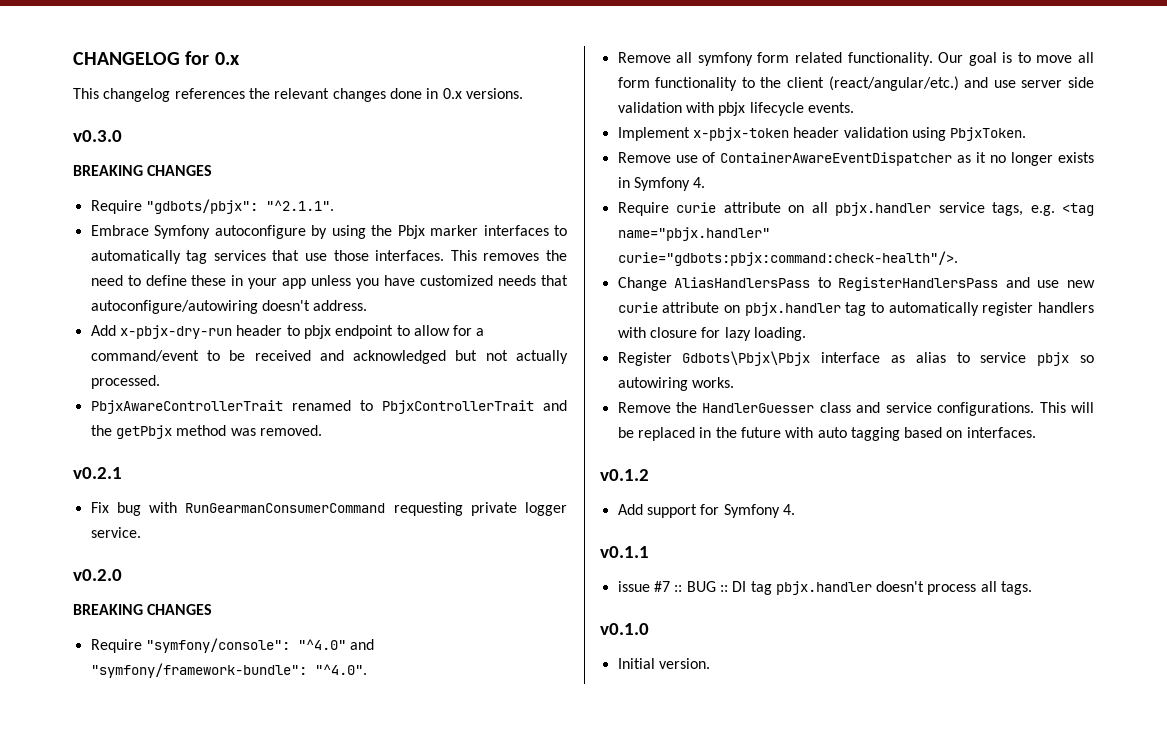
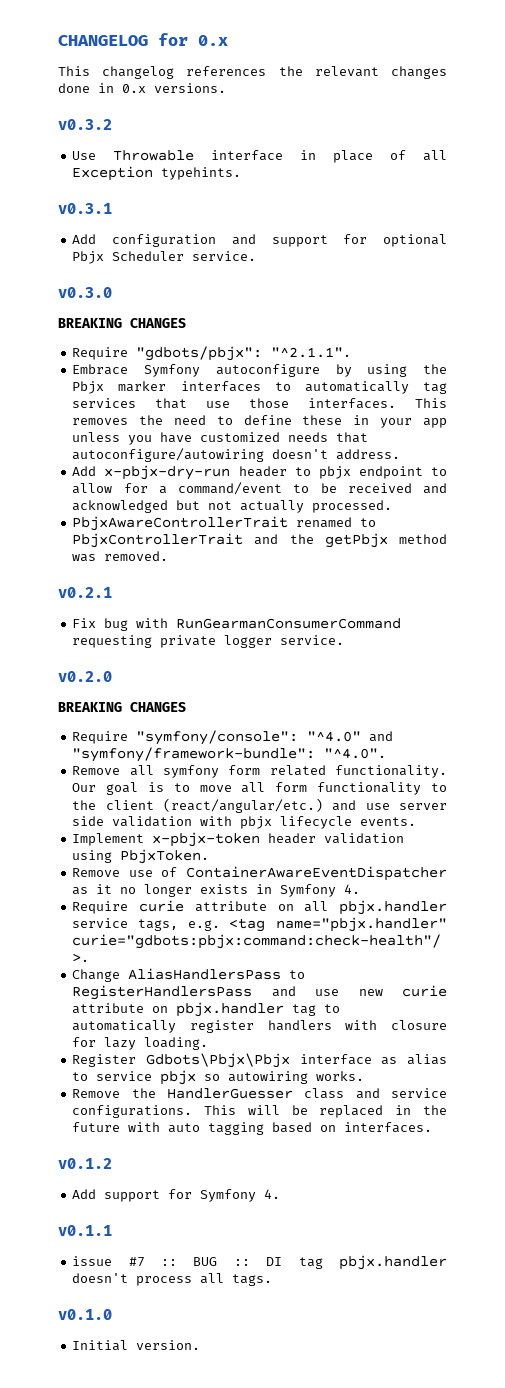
+ v0.3.2
+ Use Throwable interface in place of all Exception typehints.
+ v0.3.1
+ Add configuration and support for optional Pbjx Scheduler service.

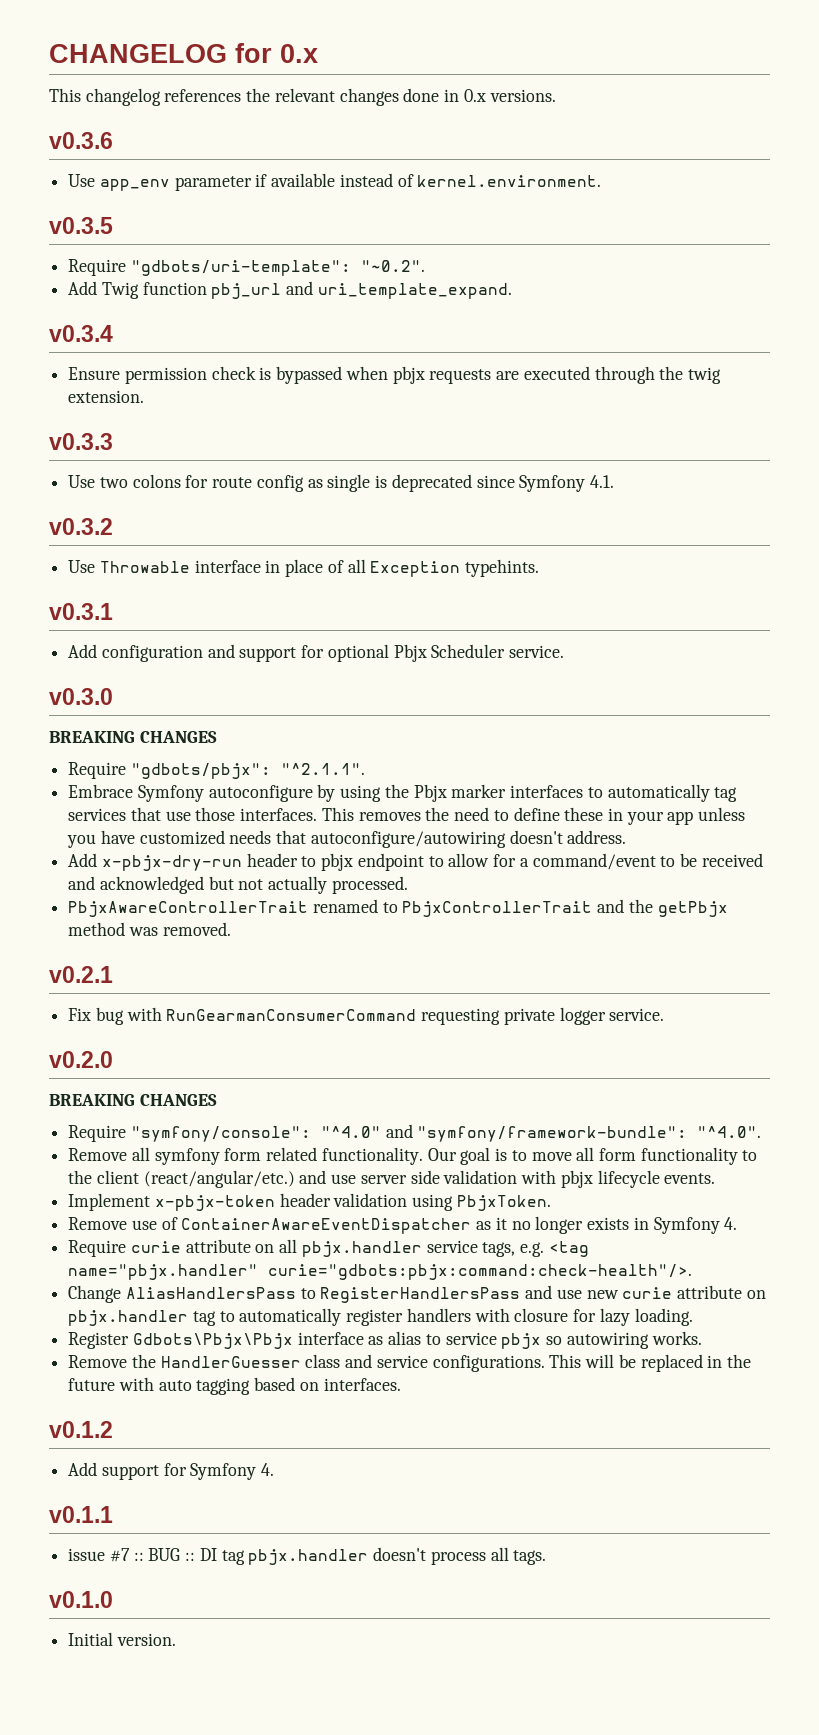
+ v0.3.6
+ Use app_env parameter if available instead of kernel.environment.
+ v0.3.5
+ Require "gdbots/uri-template": "~0.2".
+ Add Twig function pbj_url and uri_template_expand.
+ v0.3.4
+ Ensure permission check is bypassed when pbjx requests are executed through the twig extension.
+ v0.3.3
+ Use two colons for route config as single is deprecated since Symfony 4.1.

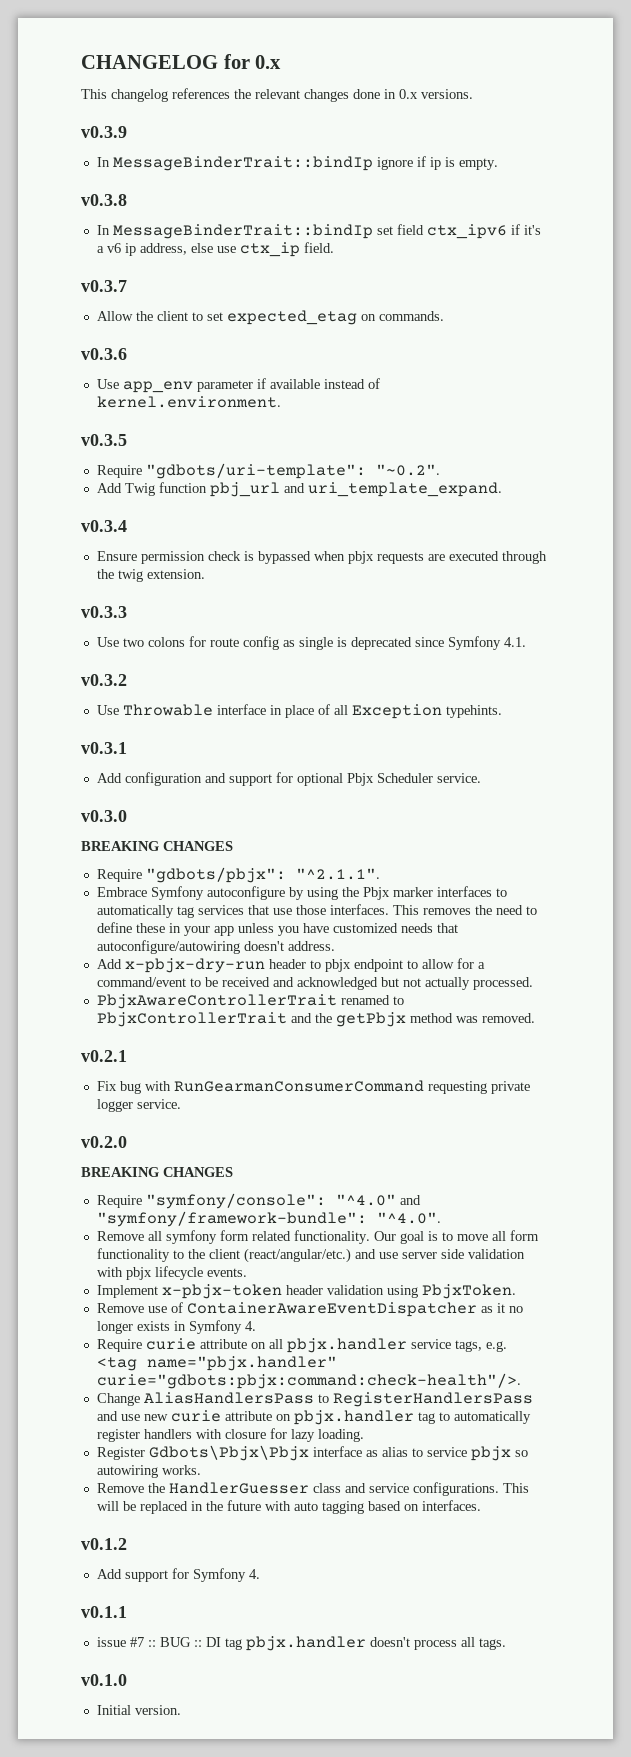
+ v0.3.9
+ In MessageBinderTrait::bindIp ignore if ip is empty.
+ v0.3.8
+ In MessageBinderTrait::bindIp set field ctx_ipv6 if it's a v6 ip address, else use ctx_ip field.
+ v0.3.7
+ Allow the client to set expected_etag on commands.

